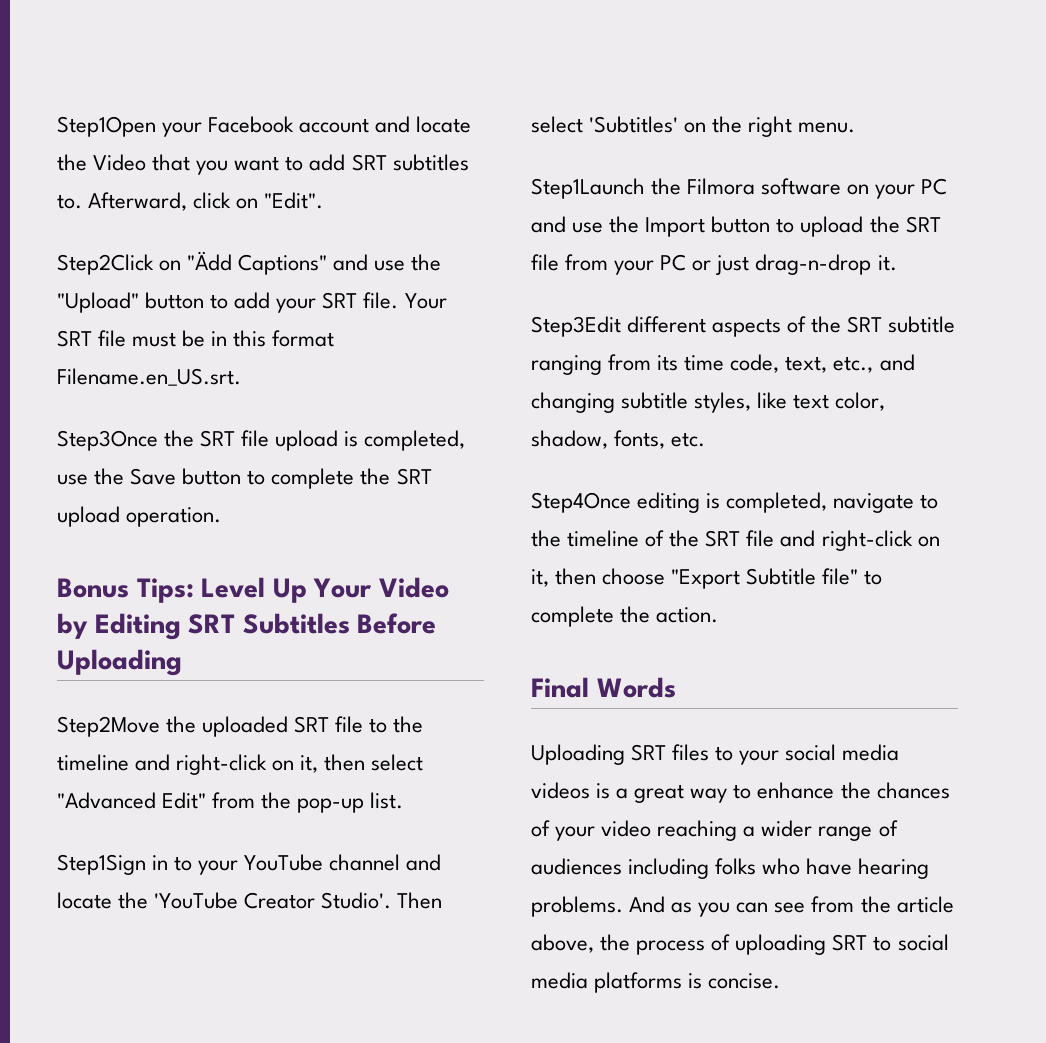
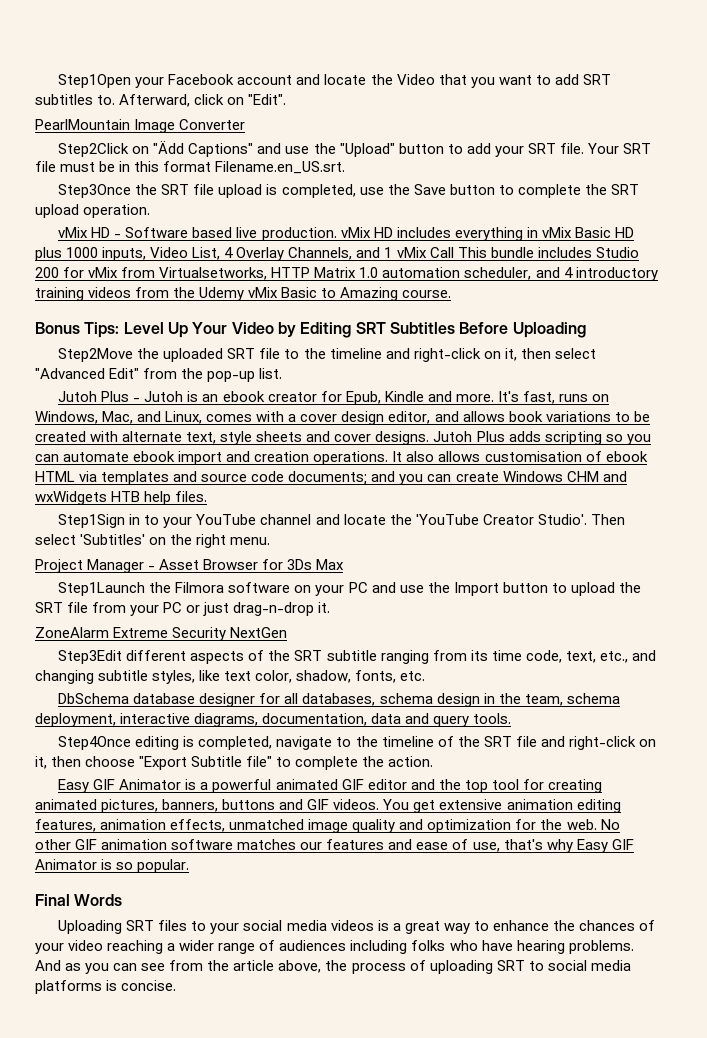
+ PearlMountain Image Converter
+ vMix HD - Software based live production. vMix HD includes everything in vMix Basic HD plus 1000 inputs, Video List, 4 Overlay Channels, and 1 vMix Call This bundle includes Studio 200 for vMix from Virtualsetworks, HTTP Matrix 1.0 automation scheduler, and 4 introductory training videos from the Udemy vMix Basic to Amazing course.
+ Jutoh Plus - Jutoh is an ebook creator for Epub, Kindle and more. It's fast, runs on Windows, Mac, and Linux, comes with a cover design editor, and allows book variations to be created with alternate text, style sheets and cover designs. Jutoh Plus adds scripting so you can automate ebook import and creation operations. It also allows customisation of ebook HTML via templates and source code documents; and you can create Windows CHM and wxWidgets HTB help files.
+ Project Manager - Asset Browser for 3Ds Max
+ ZoneAlarm Extreme Security NextGen
+ DbSchema database designer for all databases, schema design in the team, schema deployment, interactive diagrams, documentation, data and query tools.
+ Easy GIF Animator is a powerful animated GIF editor and the top tool for creating animated pictures, banners, buttons and GIF videos. You get extensive animation editing features, animation effects, unmatched image quality and optimization for the web. No other GIF animation software matches our features and ease of use, that's why Easy GIF Animator is so popular.

